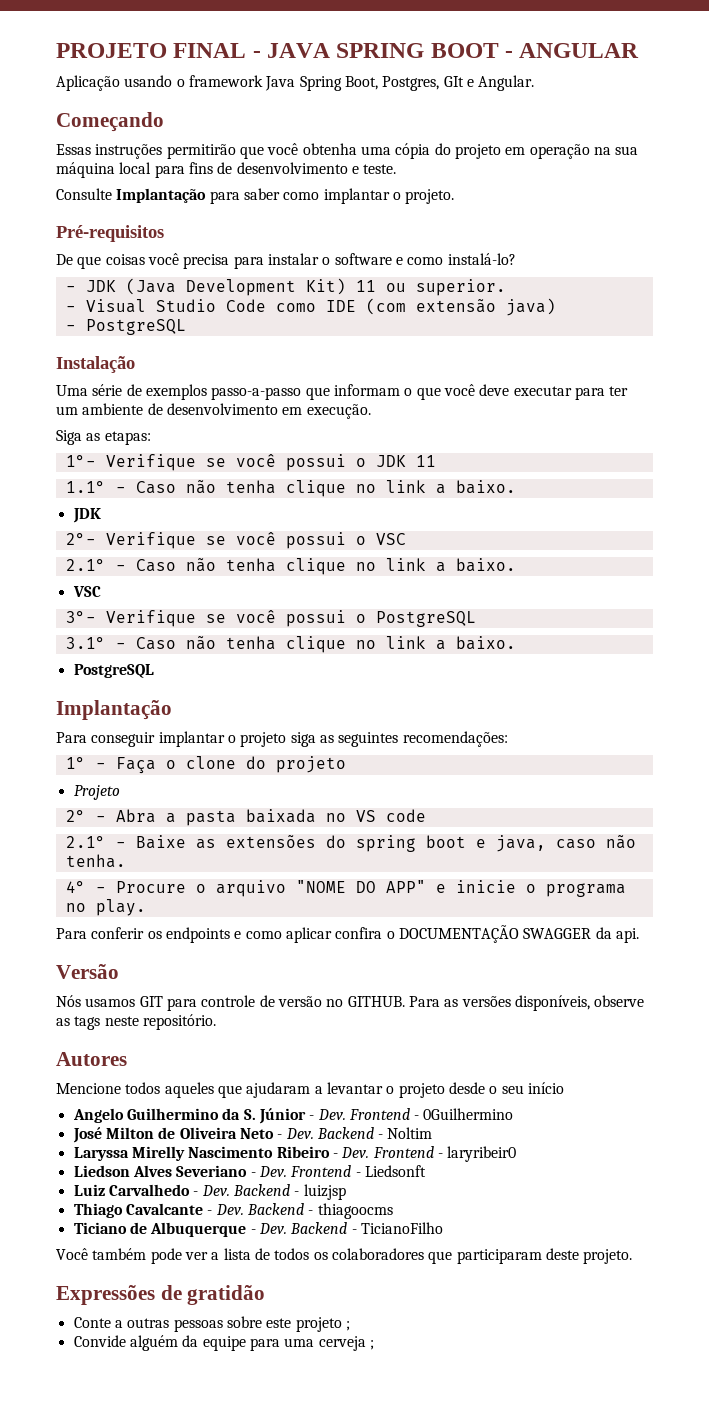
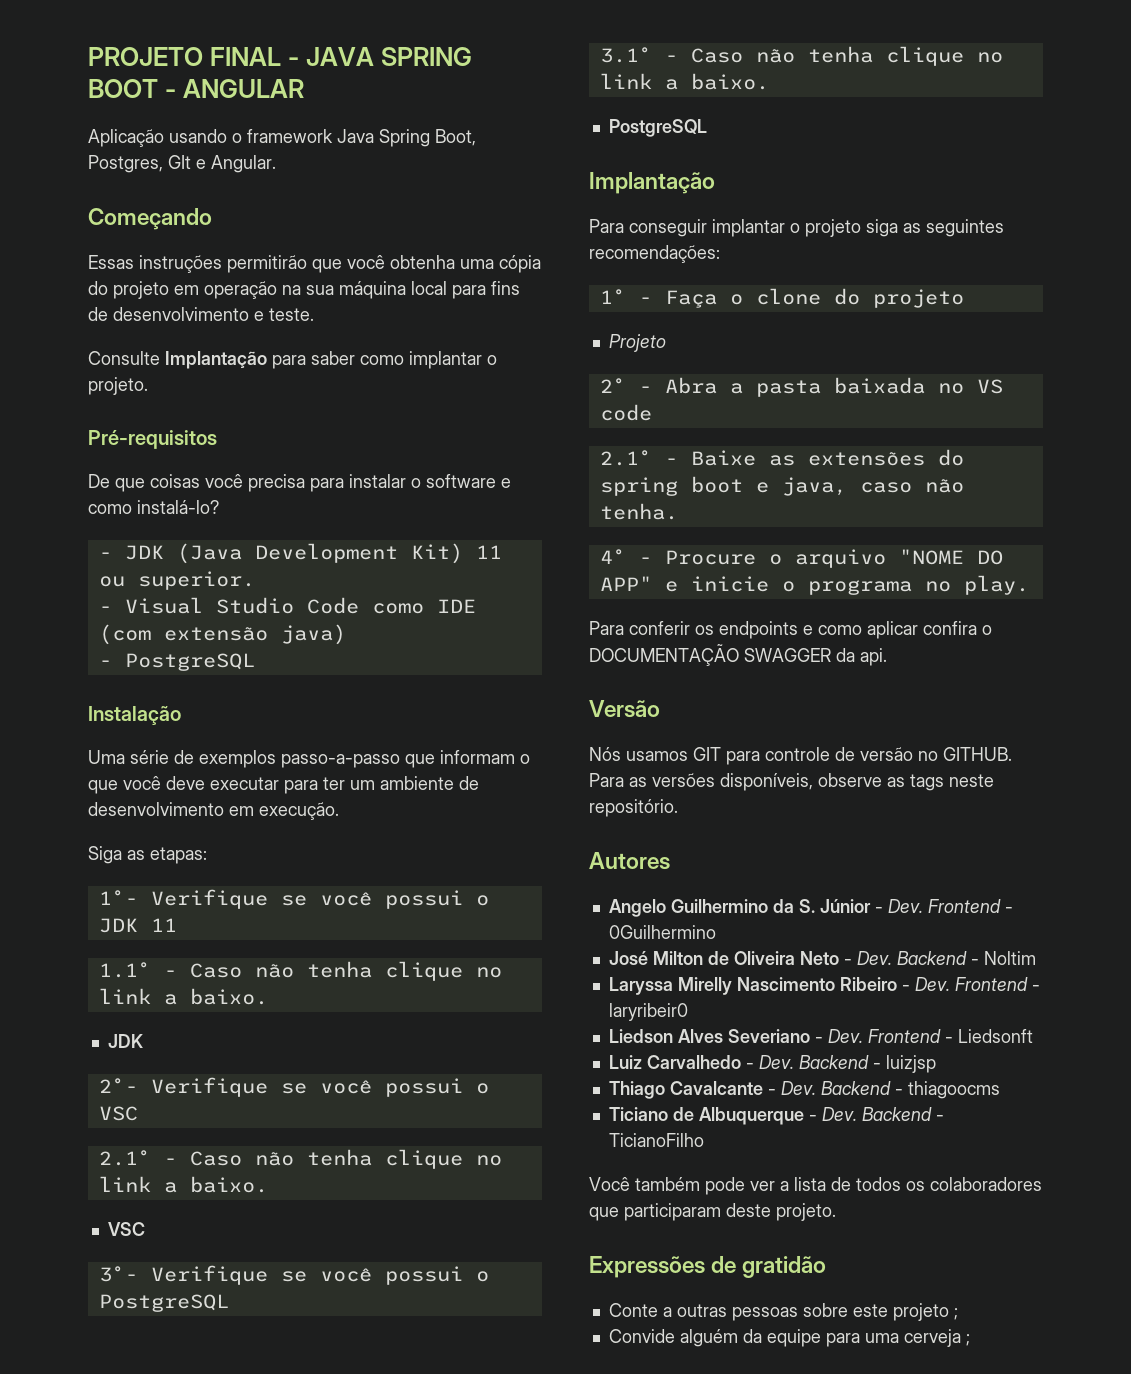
- Mencione todos aqueles que ajudaram a levantar o projeto desde o seu início

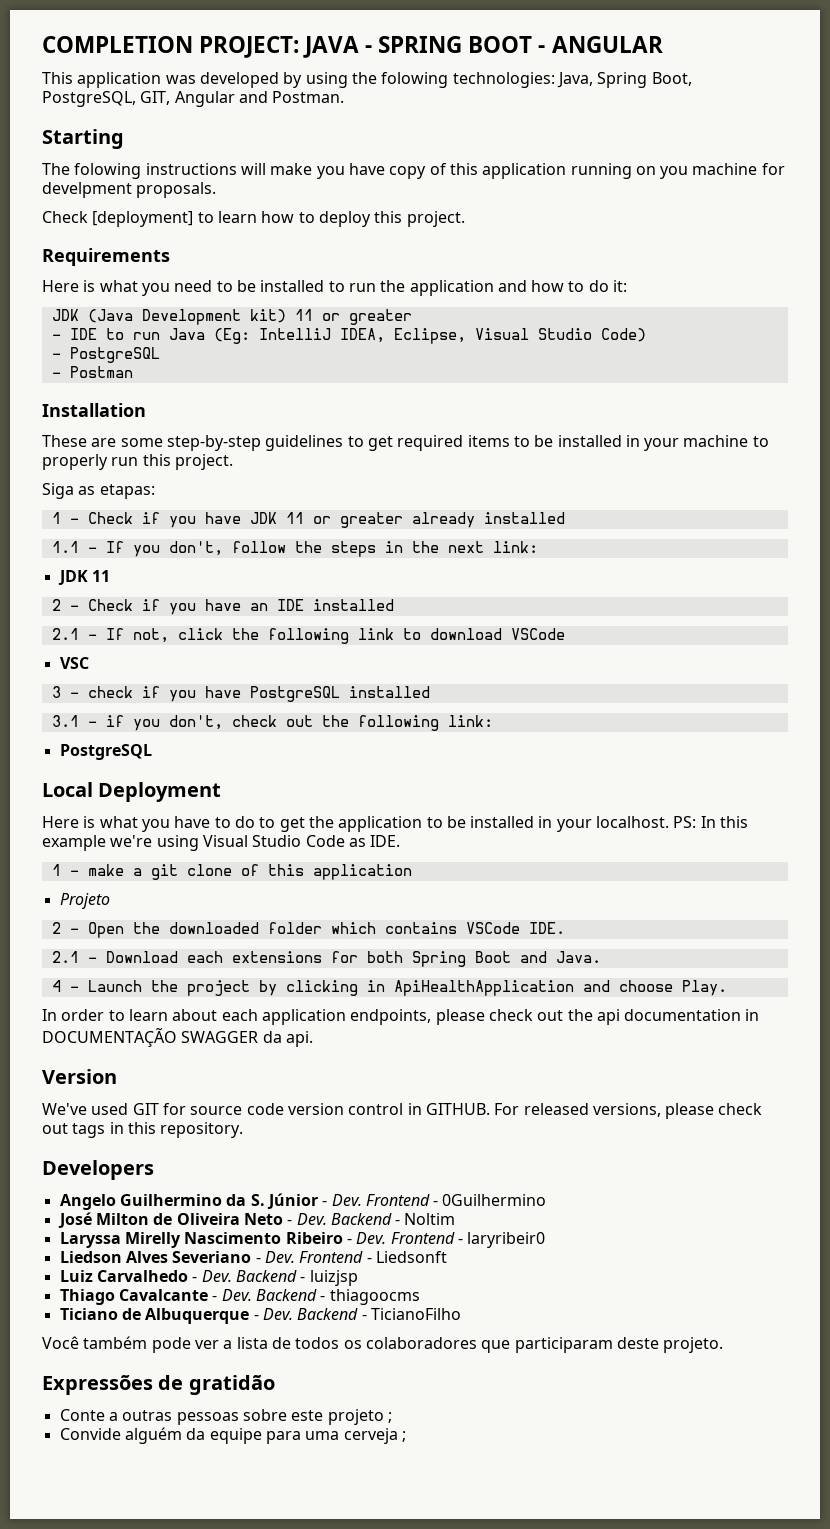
- PROJETO FINAL - JAVA SPRING BOOT - ANGULAR
+ COMPLETION PROJECT: JAVA - SPRING BOOT - ANGULAR
- Aplicação usando o framework Java Spring Boot, Postgres, GIt e Angular.
- Começando
- Essas instruções permitirão que você obtenha uma cópia do projeto em operação na sua máquina local para fins de desenvolvimento e teste.
- Consulte Implantação para saber como implantar o projeto.
- Pré-requisitos
- De que coisas você precisa para instalar o software e como instalá-lo?
- - JDK (Java Development Kit) 11 ou superior.
- - Visual Studio Code como IDE (com extensão java)
+ This application was developed by using the folowing technologies: Java, Spring Boot, PostgreSQL, GIT, Angular and Postman.
+ Starting
+ The folowing instructions will make you have copy of this application running on you machine for develpment proposals.
+ Check [deployment] to learn how to deploy this project.
+ Requirements
+ Here is what you need to be installed to run the application and how to do it:
+ JDK (Java Development kit) 11 or greater
+ - IDE to run Java (Eg: IntelliJ IDEA, Eclipse, Visual Studio Code)
  - PostgreSQL
- Instalação
- Uma série de exemplos passo-a-passo que informam o que você deve executar para ter um ambiente de desenvolvimento em execução.
+ - Postman
+ Installation
+ These are some step-by-step guidelines to get required items to be installed in your machine to properly run this project.
  Siga as etapas:
- 1°- Verifique se você possui o JDK 11
- 1.1° - Caso não tenha clique no link a baixo.
- JDK
- 2°- Verifique se você possui o VSC
- 2.1° - Caso não tenha clique no link a baixo.
+ 1 - Check if you have JDK 11 or greater already installed
+ 1.1 - If you don't, follow the steps in the next link:
+ JDK 11
+ 2 - Check if you have an IDE installed
+ 2.1 - If not, click the following link to download VSCode
  VSC
- 3°- Verifique se você possui o PostgreSQL
- 3.1° - Caso não tenha clique no link a baixo.
+ 3 - check if you have PostgreSQL installed
+ 3.1 - if you don't, check out the following link:
  PostgreSQL
- Implantação
- Para conseguir implantar o projeto siga as seguintes recomendações:
- 1° - Faça o clone do projeto
+ Local Deployment
+ Here is what you have to do to get the application to be installed in your localhost. PS: In this example we're using Visual Studio Code as IDE.
+ 1 - make a git clone of this application
  Projeto
- 2° - Abra a pasta baixada no VS code
- 2.1° - Baixe as extensões do spring boot e java, caso não tenha.
- 4° - Procure o arquivo "NOME DO APP" e inicie o programa no play.
- Para conferir os endpoints e como aplicar confira o DOCUMENTAÇÃO SWAGGER da api.
- Versão
- Nós usamos GIT para controle de versão no GITHUB. Para as versões disponíveis, observe as tags neste repositório.
- Autores
+ 2 - Open the downloaded folder which contains VSCode IDE.
+ 2.1 - Download each extensions for both Spring Boot and Java.
+ 4 - Launch the project by clicking in ApiHealthApplication and choose Play.
+ In order to learn about each application endpoints, please check out the api documentation in DOCUMENTAÇÃO SWAGGER da api.
+ Version
+ We've used GIT for source code version control in GITHUB. For released versions, please check out tags in this repository.
+ Developers

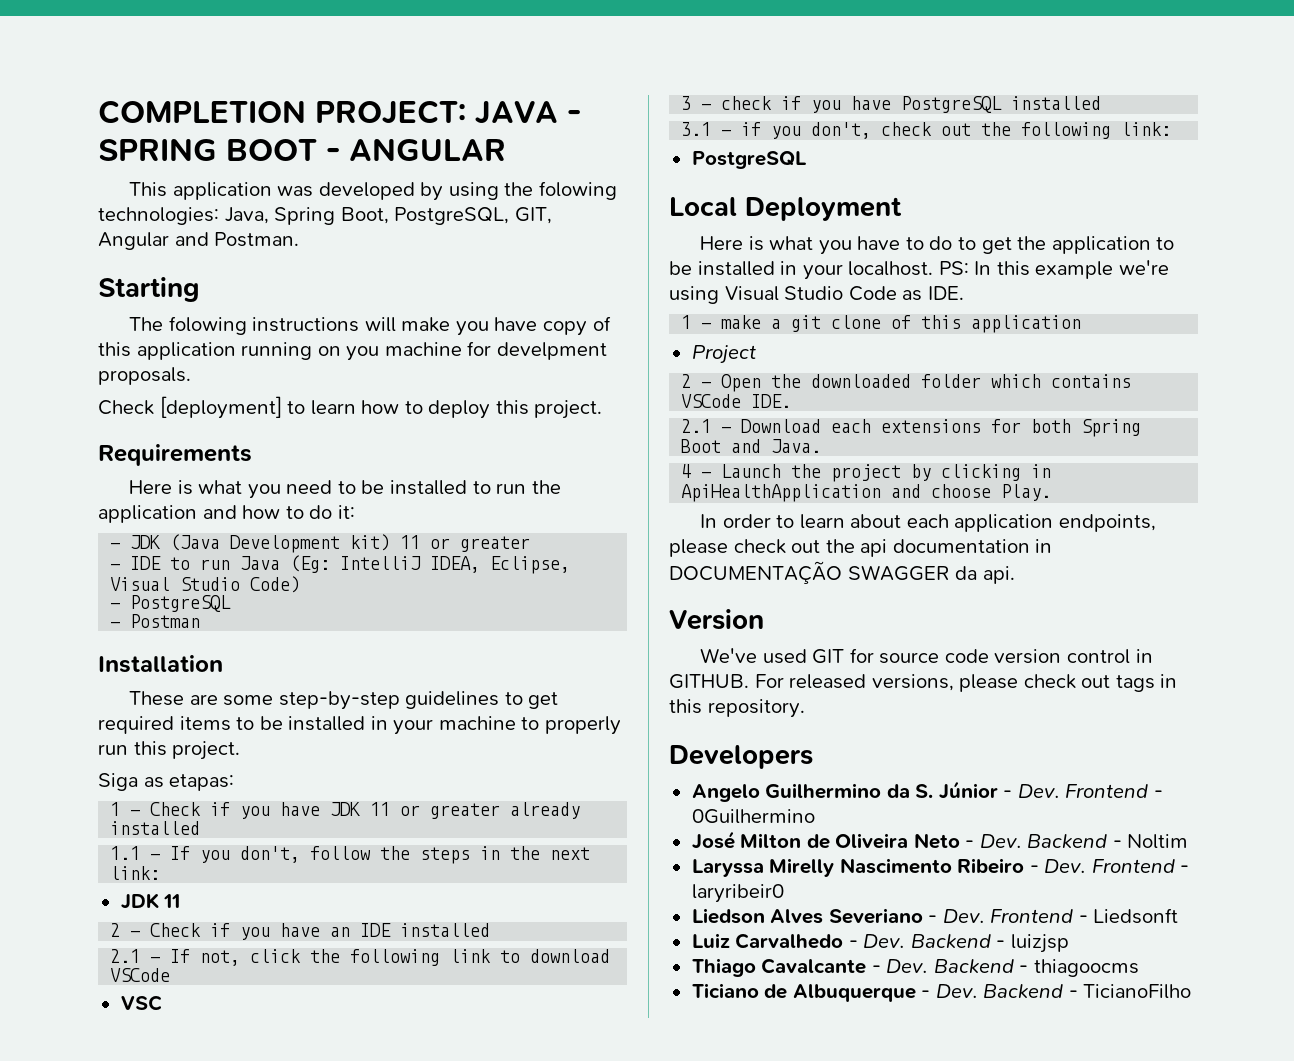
- JDK (Java Development kit) 11 or greater
+ - JDK (Java Development kit) 11 or greater
- Projeto
+ Project
- Você também pode ver a lista de todos os colaboradores que participaram deste projeto.
- Expressões de gratidão
- Conte a outras pessoas sobre este projeto ;
- Convide alguém da equipe para uma cerveja ;

